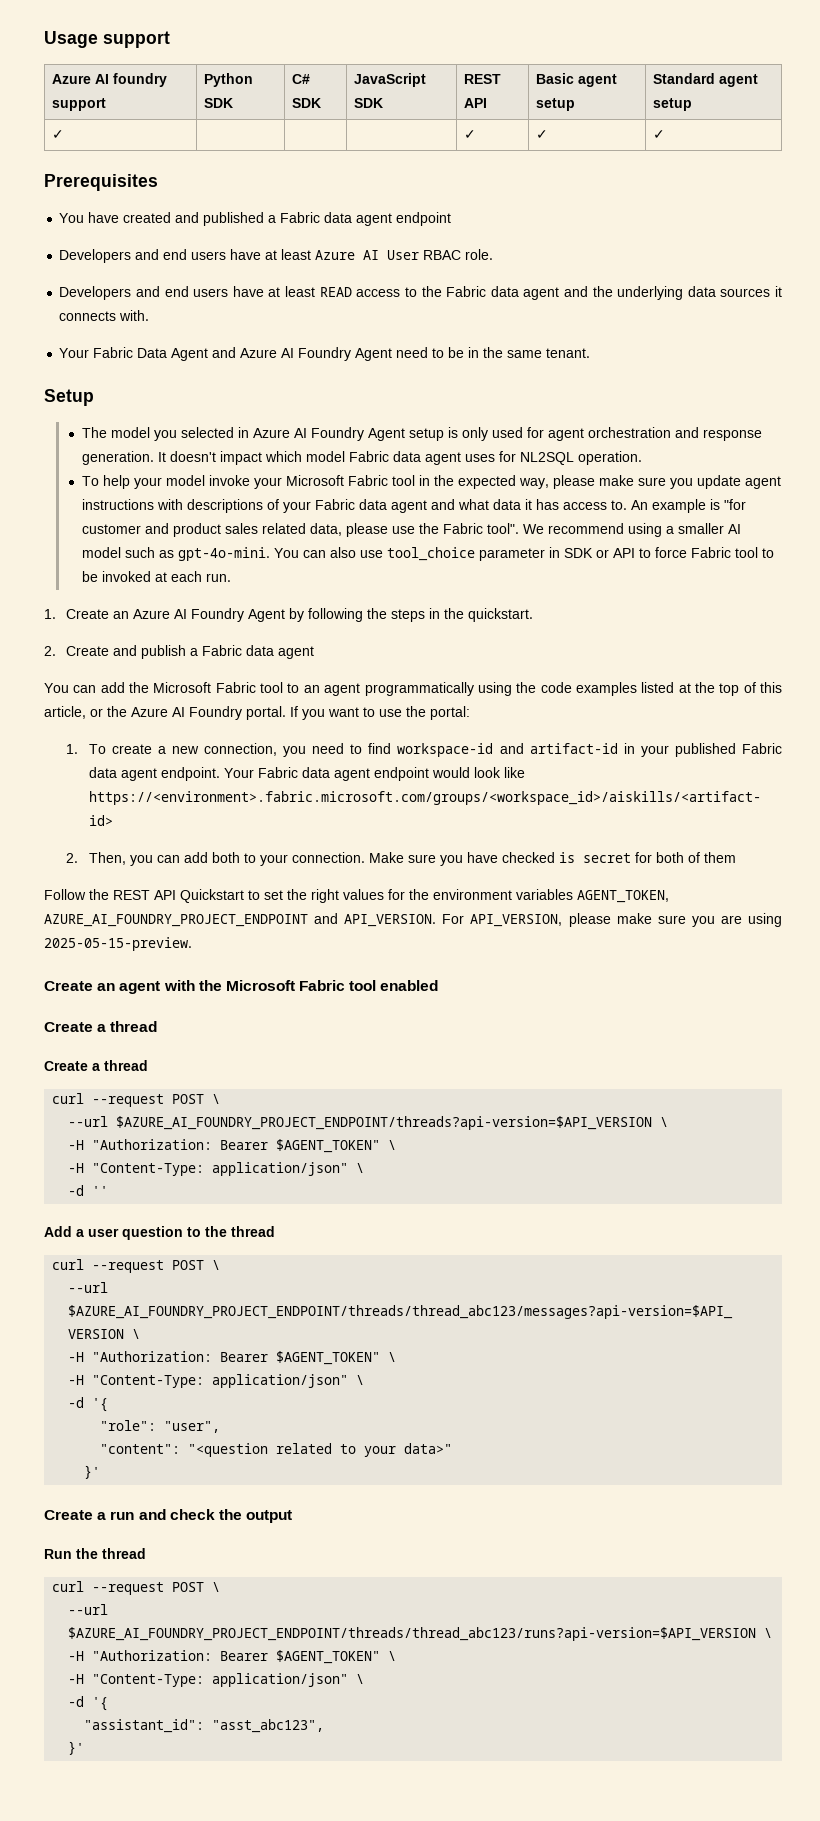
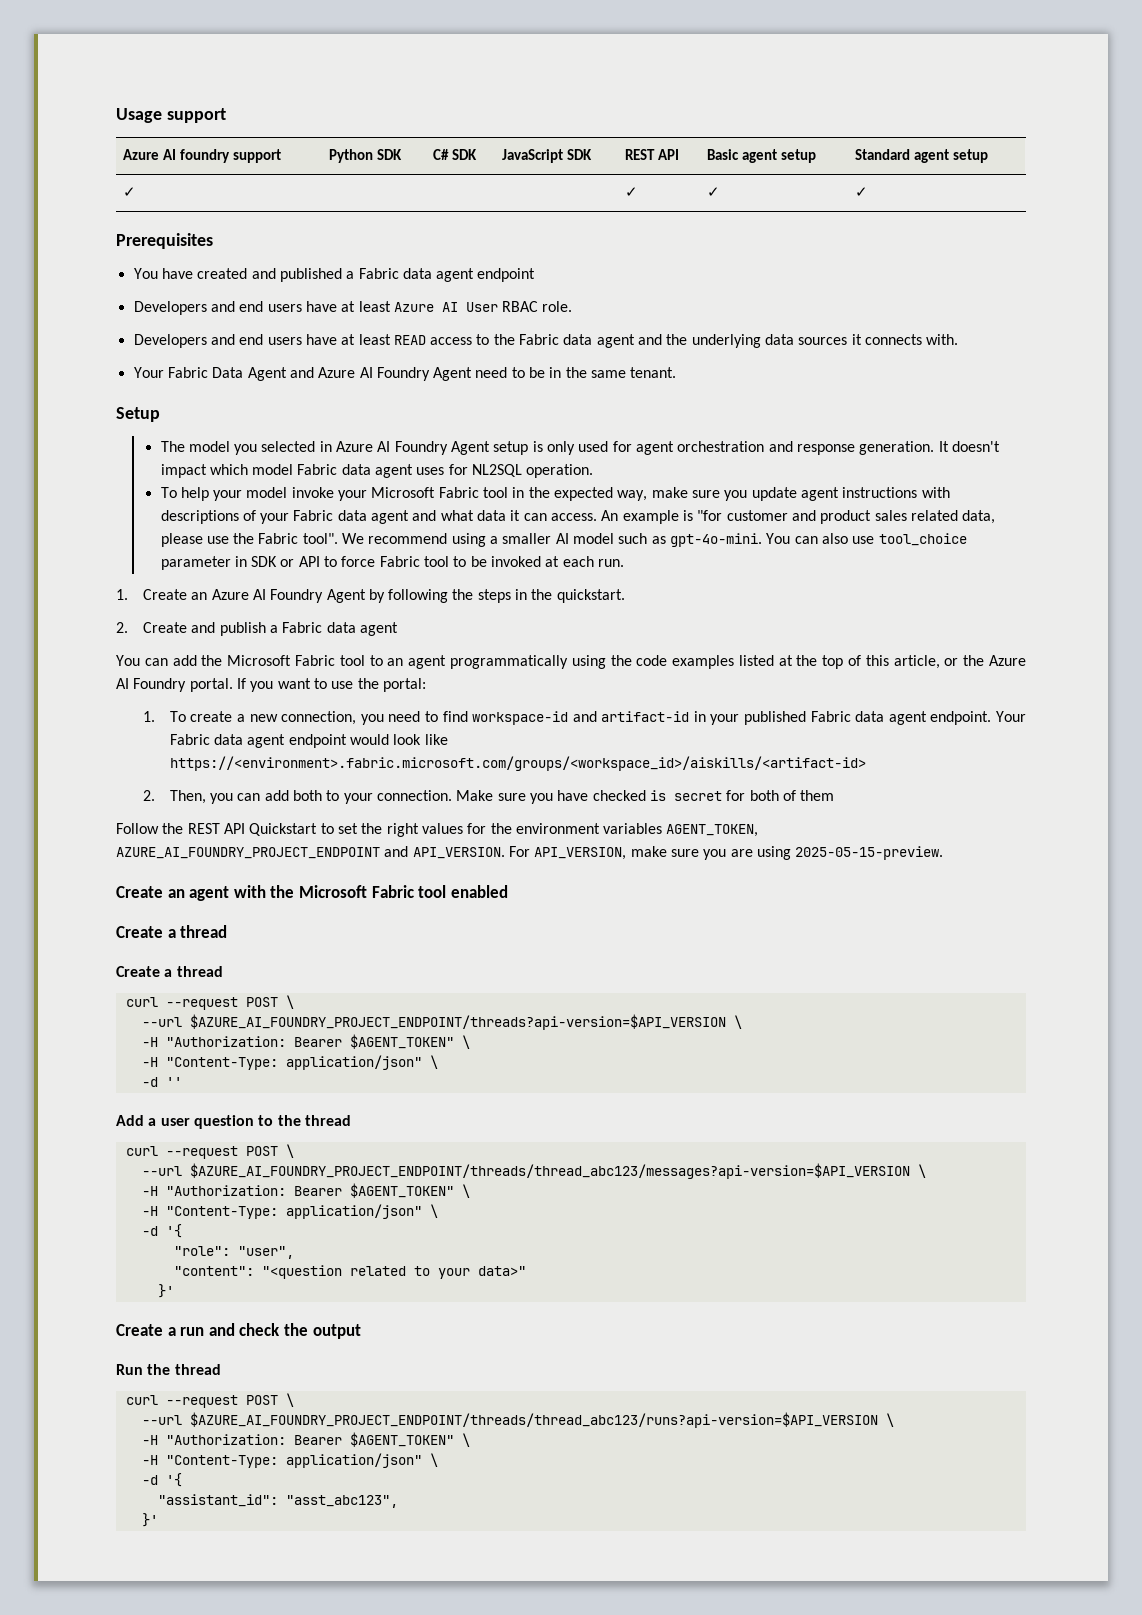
- To help your model invoke your Microsoft Fabric tool in the expected way, please make sure you update agent instructions with descriptions of your Fabric data agent and what data it has access to.
+ To help your model invoke your Microsoft Fabric tool in the expected way, make sure you update agent instructions with descriptions of your Fabric data agent and what data it can access.
- For API_VERSION, please make sure you are using 2025-05-15-preview.
+ For API_VERSION, make sure you are using 2025-05-15-preview.

